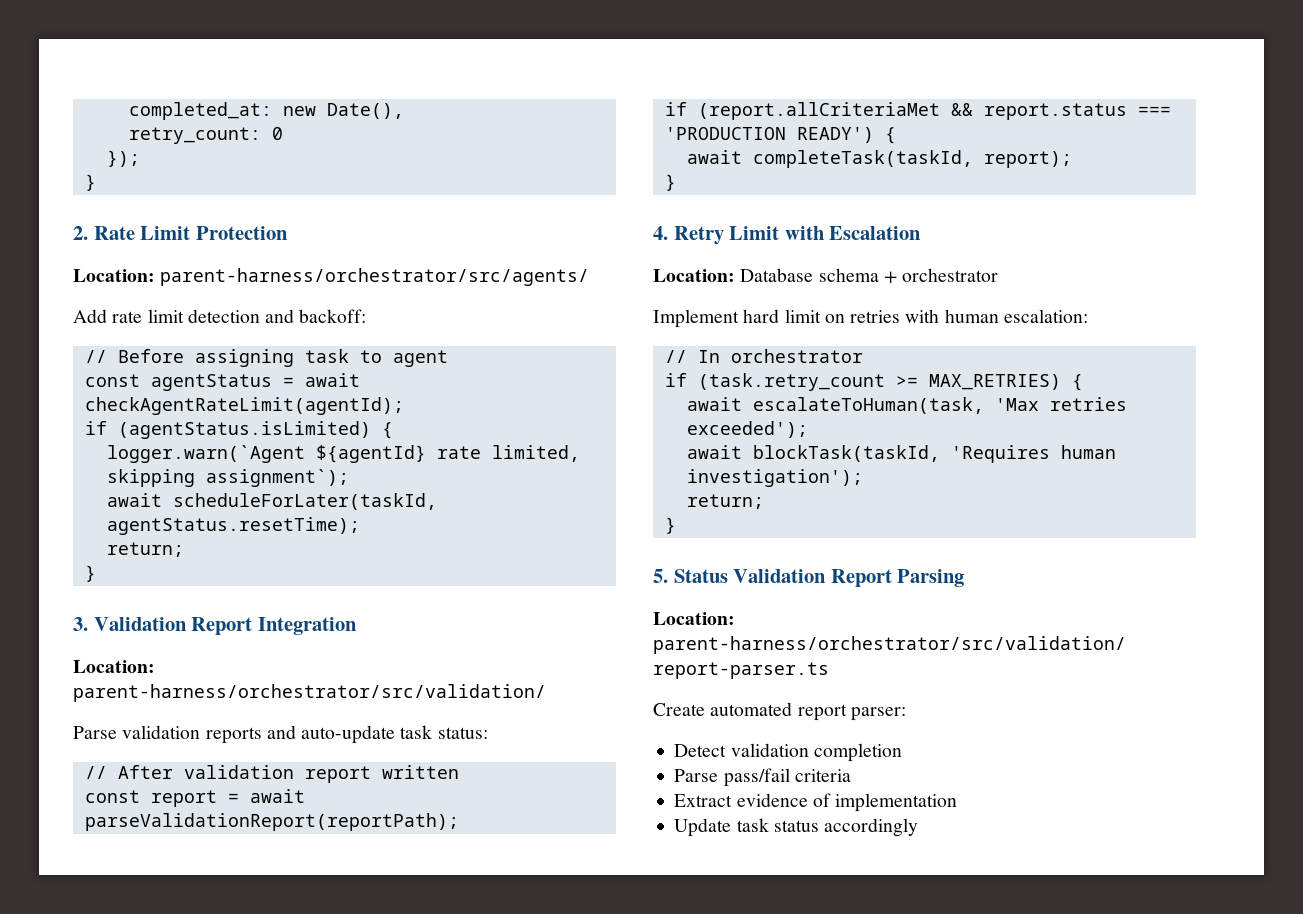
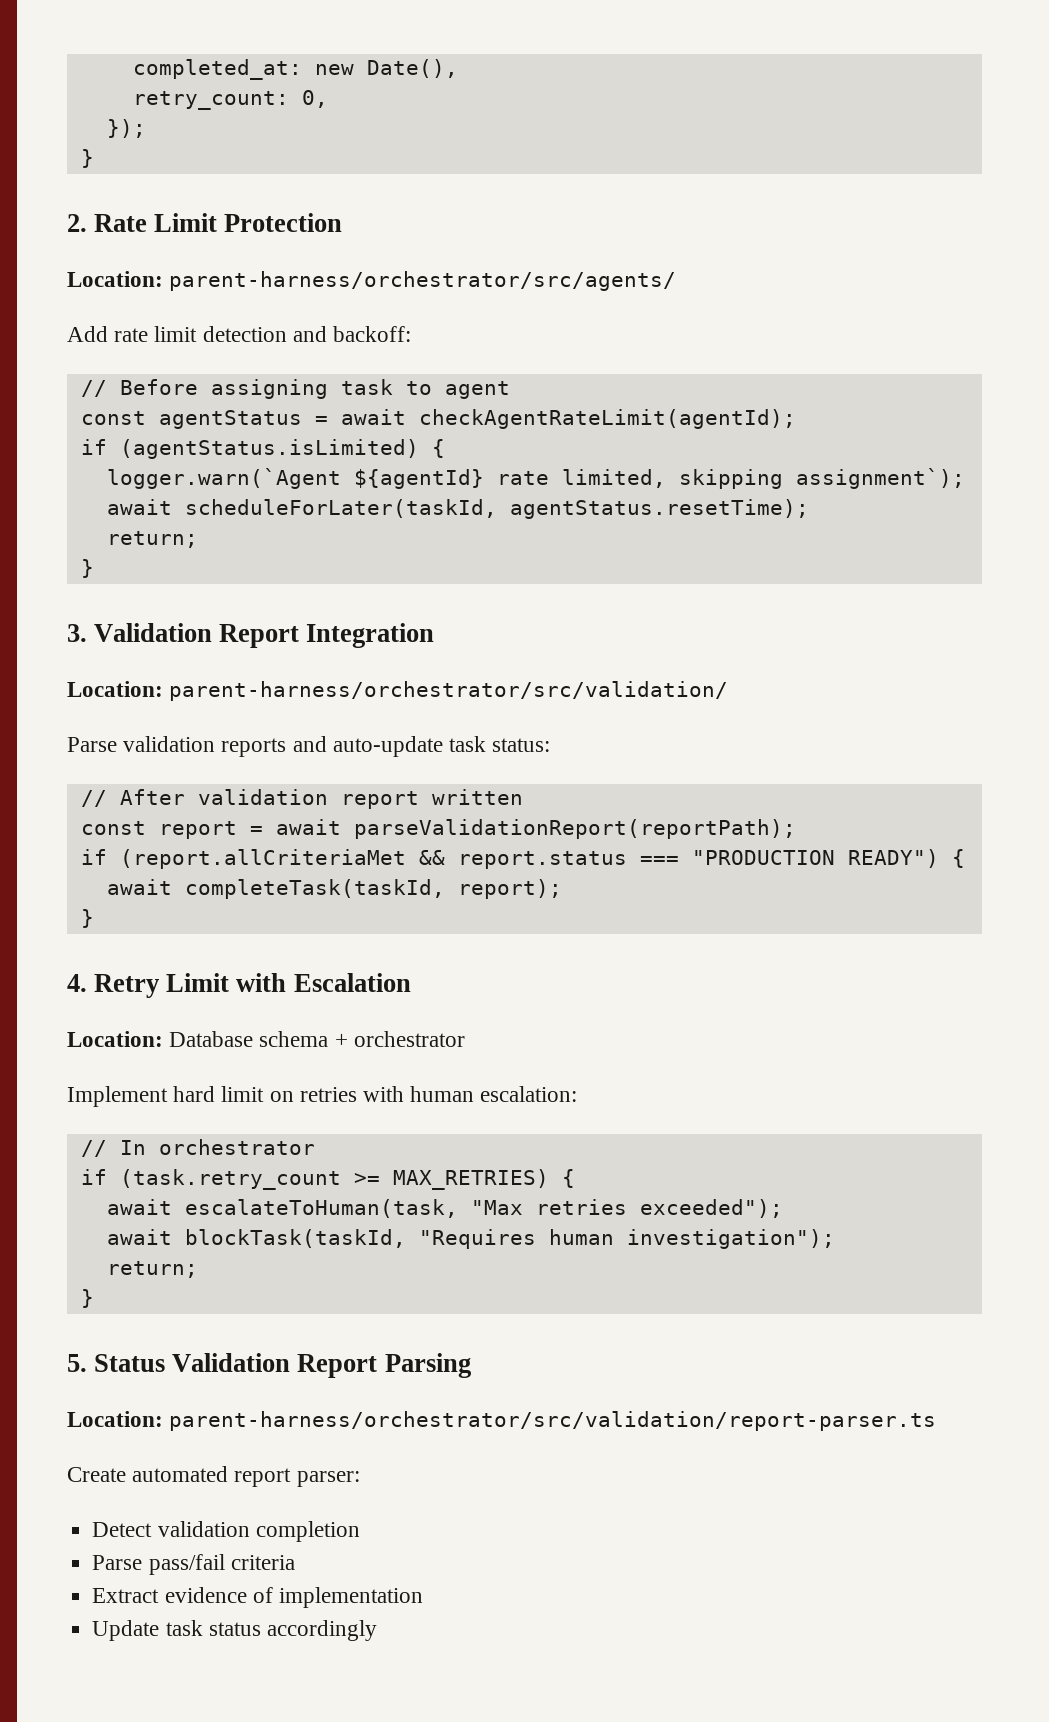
- retry_count: 0
+ retry_count: 0,
- if (report.allCriteriaMet && report.status === 'PRODUCTION READY') {
+ if (report.allCriteriaMet && report.status === "PRODUCTION READY") {
- await escalateToHuman(task, 'Max retries exceeded');
+ await escalateToHuman(task, "Max retries exceeded");
- await blockTask(taskId, 'Requires human investigation');
+ await blockTask(taskId, "Requires human investigation");

